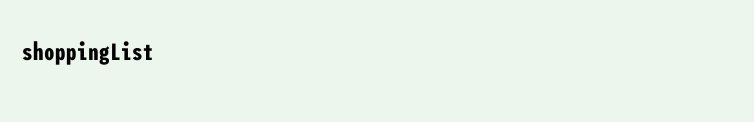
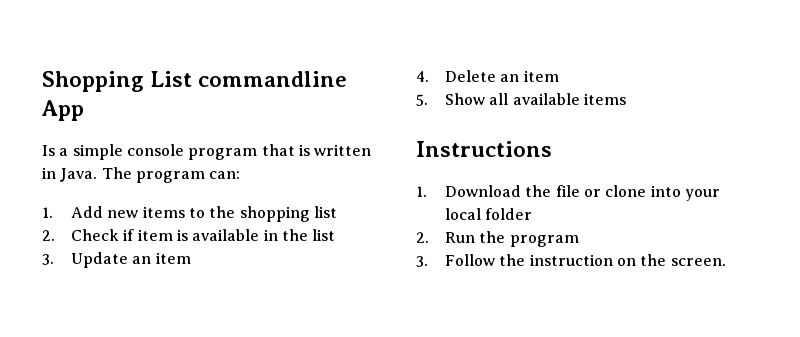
- shoppingList
+ Shopping List commandline App
+ Is a simple console program that is written in Java. The program can:
+ 1. Add new items to the shopping list
+ 2. Check if item is available in the list
+ 3. Update an item
+ 4. Delete an item
+ 5. Show all available items
+ Instructions
+ 1. Download the file or clone into your local folder
+ 2. Run the program
+ 3. Follow the instruction on the screen.

